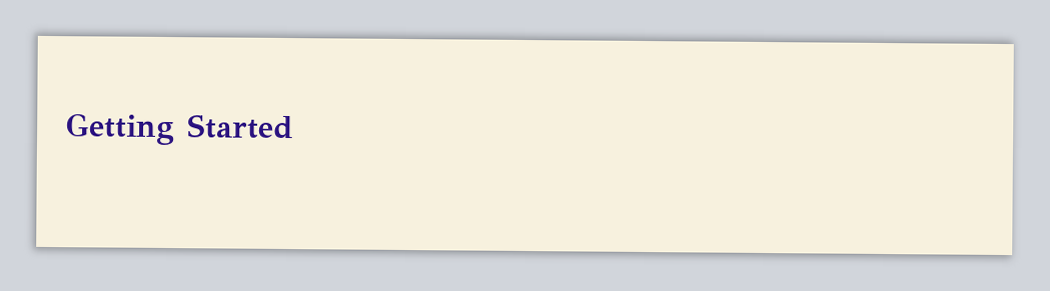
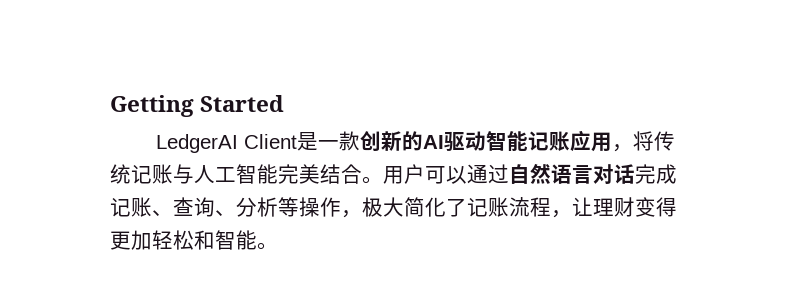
+ LedgerAI Client是一款创新的AI驱动智能记账应用，将传统记账与人工智能完美结合。用户可以通过自然语言对话完成记账、查询、分析等操作，极大简化了记账流程，让理财变得更加轻松和智能。

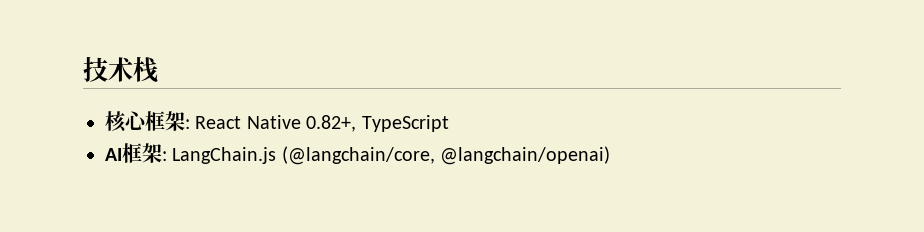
- Getting Started
- LedgerAI Client是一款创新的AI驱动智能记账应用，将传统记账与人工智能完美结合。用户可以通过自然语言对话完成记账、查询、分析等操作，极大简化了记账流程，让理财变得更加轻松和智能。
+ 技术栈
+ 核心框架: React Native 0.82+, TypeScript
+ AI框架: LangChain.js (@langchain/core, @langchain/openai)

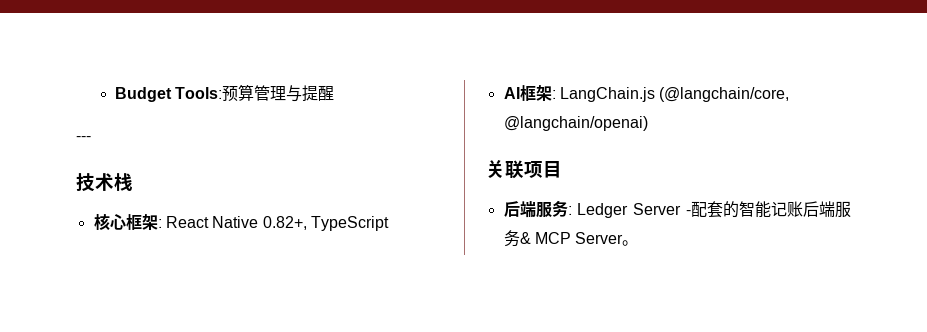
+ Budget Tools:预算管理与提醒
+ ---
+ 关联项目
+ 后端服务: Ledger Server -配套的智能记账后端服务& MCP Server。

